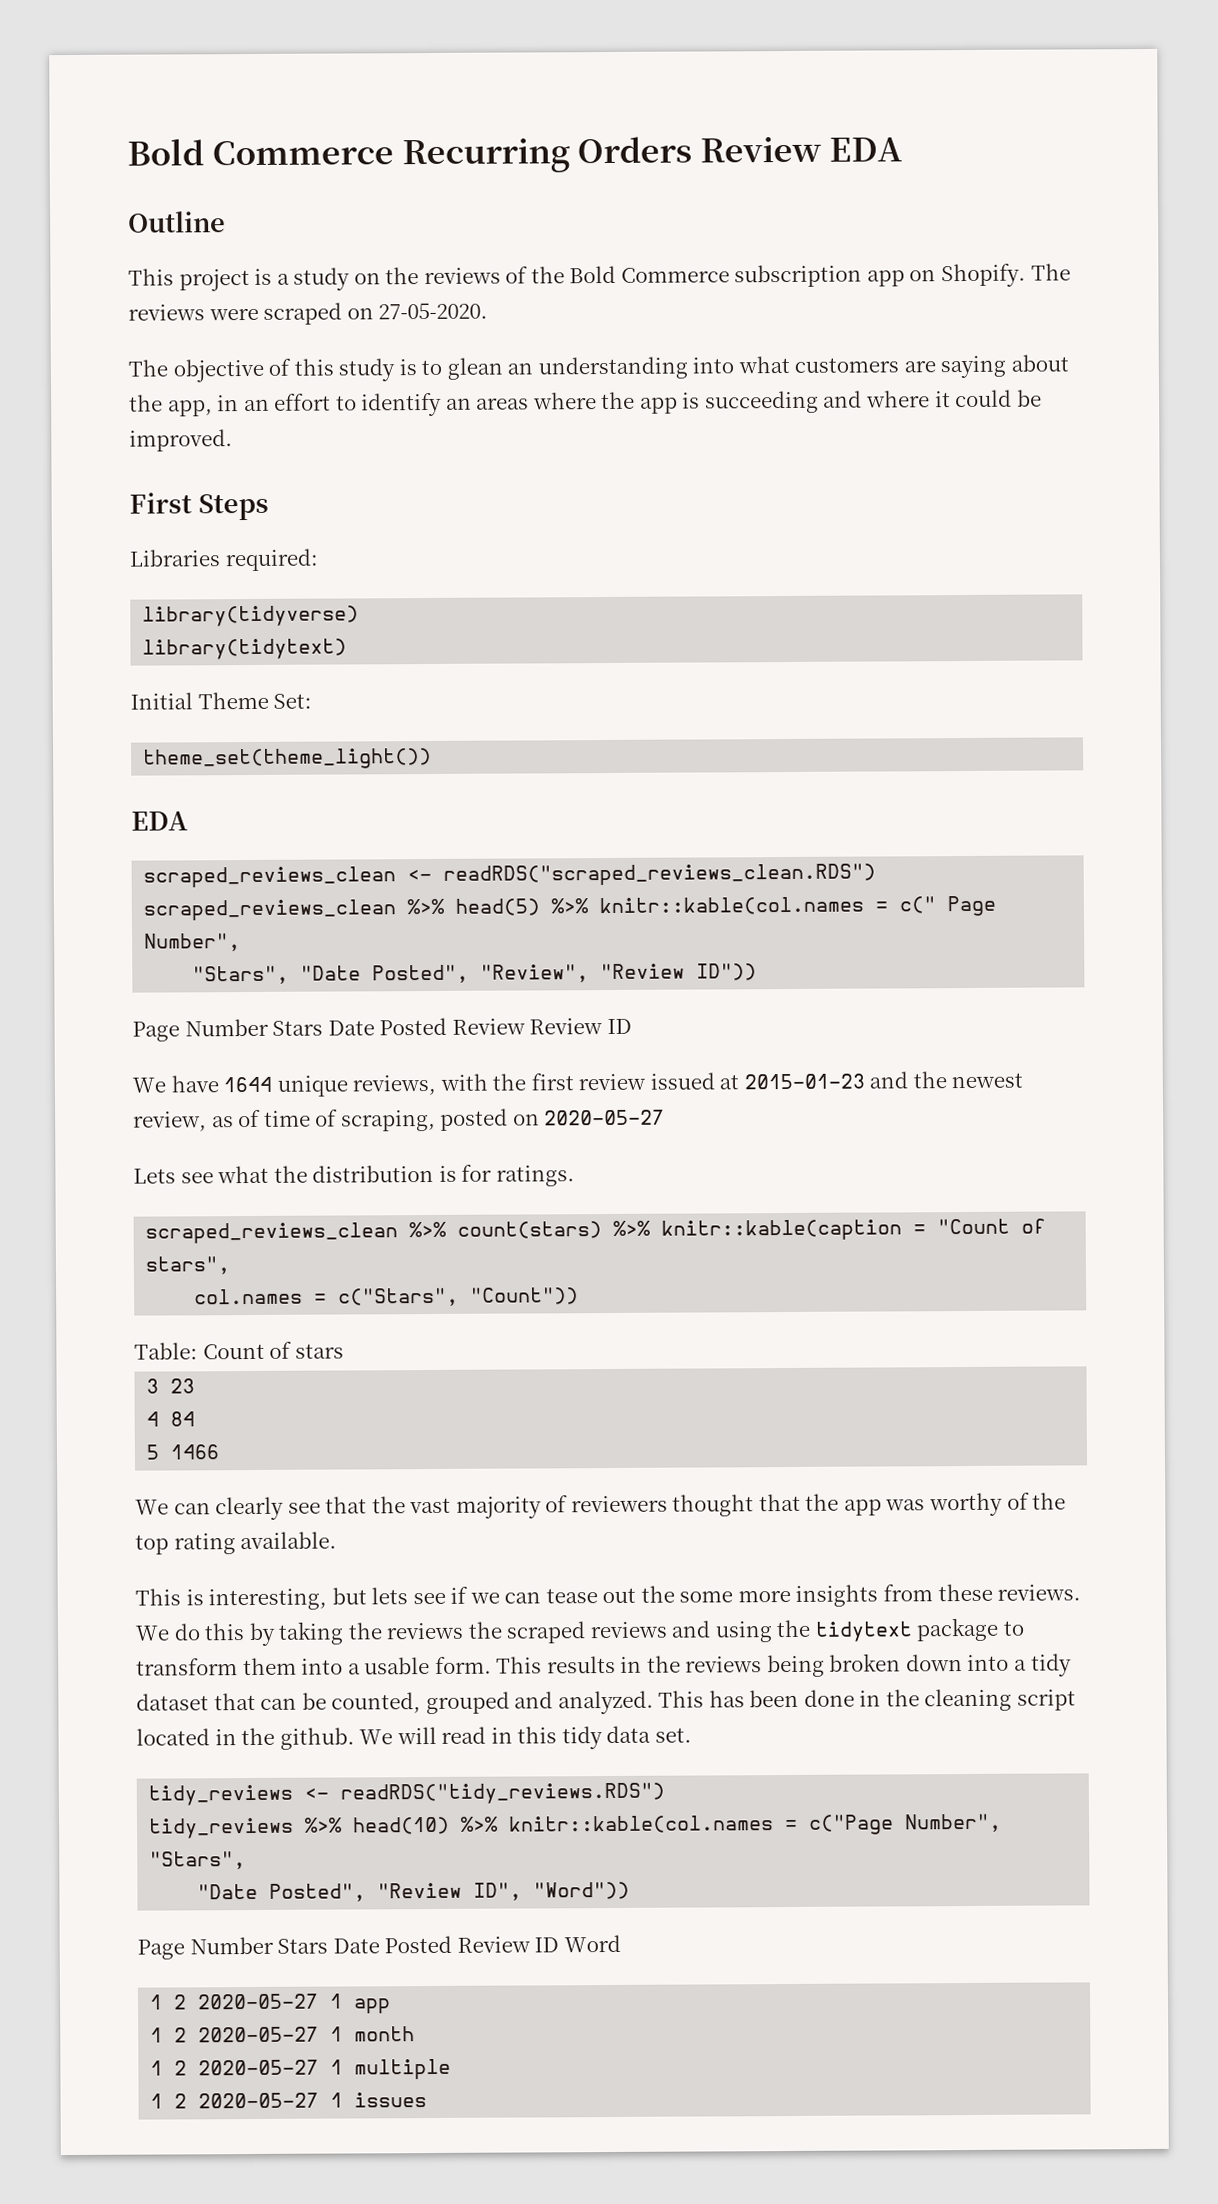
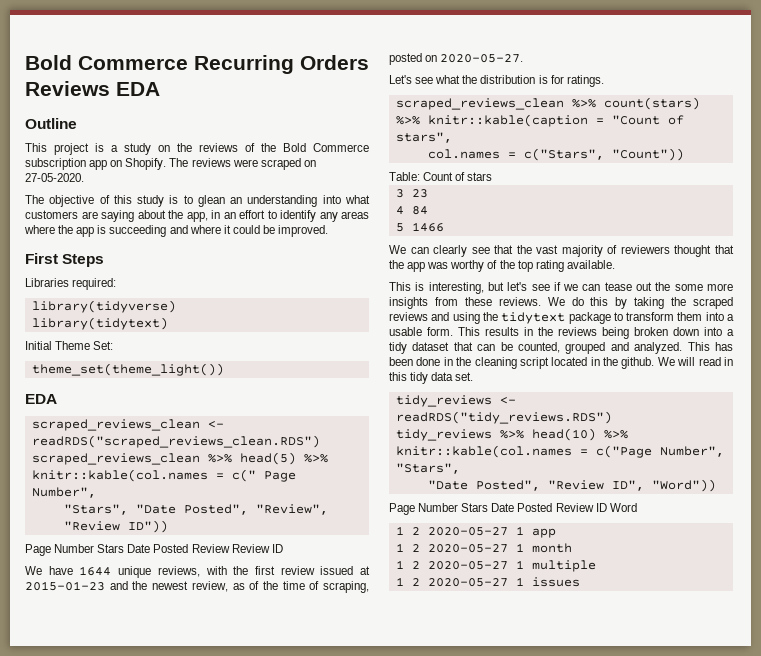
- Bold Commerce Recurring Orders Review EDA
+ Bold Commerce Recurring Orders Reviews EDA
- The objective of this study is to glean an understanding into what customers are saying about the app, in an effort to identify an areas where the app is succeeding and where it could be improved.
+ The objective of this study is to glean an understanding into what customers are saying about the app, in an effort to identify any areas where the app is succeeding and where it could be improved.
- We have 1644 unique reviews, with the first review issued at 2015-01-23 and the newest review, as of time of scraping, posted on 2020-05-27
- Lets see what the distribution is for ratings.
+ We have 1644 unique reviews, with the first review issued at 2015-01-23 and the newest review, as of the time of scraping, posted on 2020-05-27.
+ Let's see what the distribution is for ratings.
- This is interesting, but lets see if we can tease out the some more insights from these reviews.
+ This is interesting, but let's see if we can tease out the some more insights from these reviews.
- We do this by taking the reviews the scraped reviews and using the tidytext package to transform them into a usable form.
+ We do this by taking the scraped reviews and using the tidytext package to transform them into a usable form.

